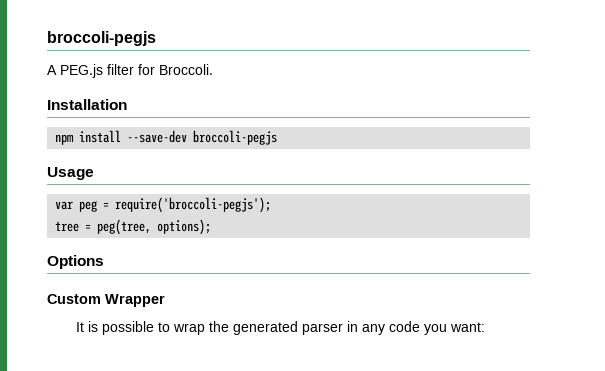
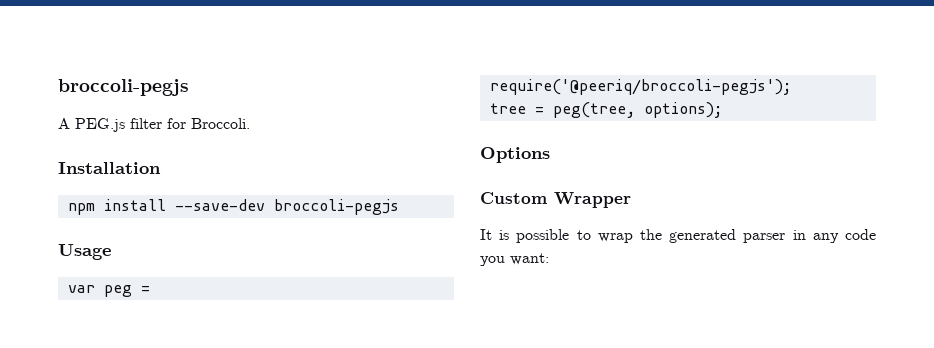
- var peg = require('broccoli-pegjs');
+ var peg = require('@peeriq/broccoli-pegjs');

